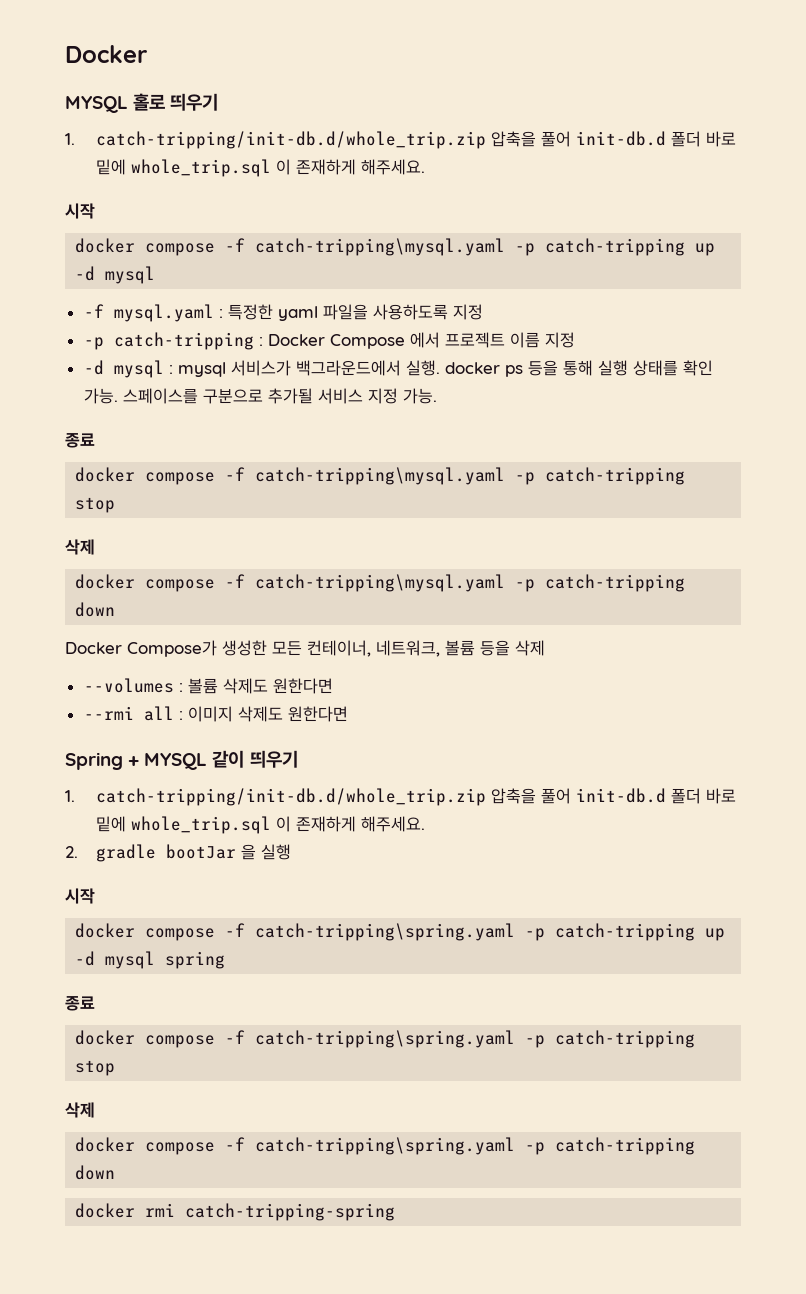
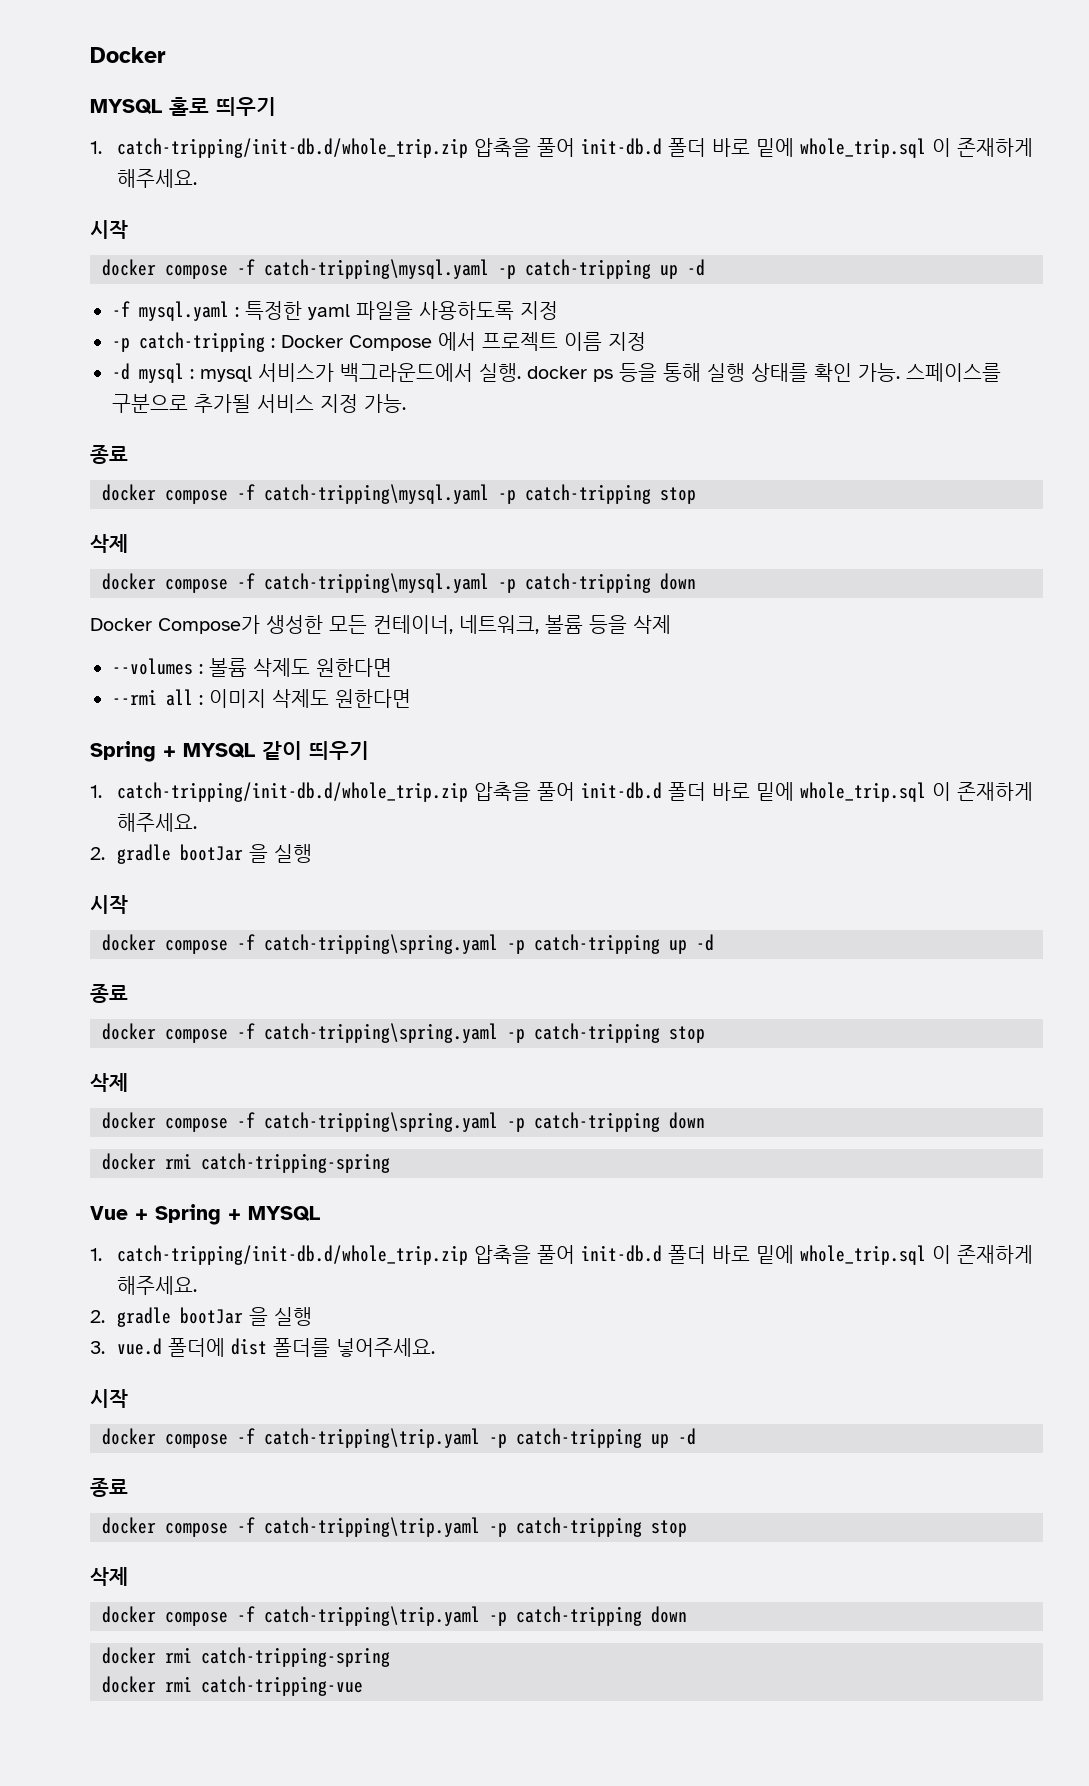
- docker compose -f catch-tripping\mysql.yaml -p catch-tripping up -d mysql
+ docker compose -f catch-tripping\mysql.yaml -p catch-tripping up -d
- docker compose -f catch-tripping\spring.yaml -p catch-tripping up -d mysql spring
+ docker compose -f catch-tripping\spring.yaml -p catch-tripping up -d
+ Vue + Spring + MYSQL
+ 1. catch-tripping/init-db.d/whole_trip.zip 압축을 풀어 init-db.d 폴더 바로 밑에 whole_trip.sql 이 존재하게 해주세요.
+ 2. gradle bootJar 을 실행
+ 3. vue.d 폴더에 dist 폴더를 넣어주세요.
+ 시작
+ docker compose -f catch-tripping\trip.yaml -p catch-tripping up -d
+ 종료
+ docker compose -f catch-tripping\trip.yaml -p catch-tripping stop
+ 삭제
+ docker compose -f catch-tripping\trip.yaml -p catch-tripping down
+ docker rmi catch-tripping-spring
+ docker rmi catch-tripping-vue

